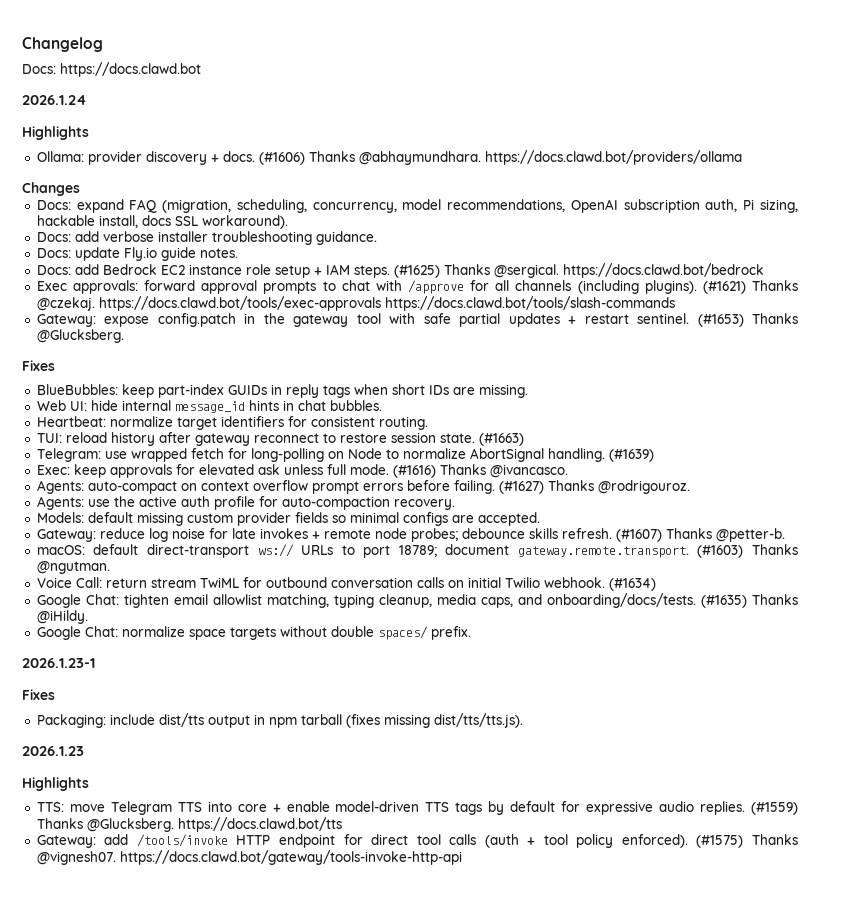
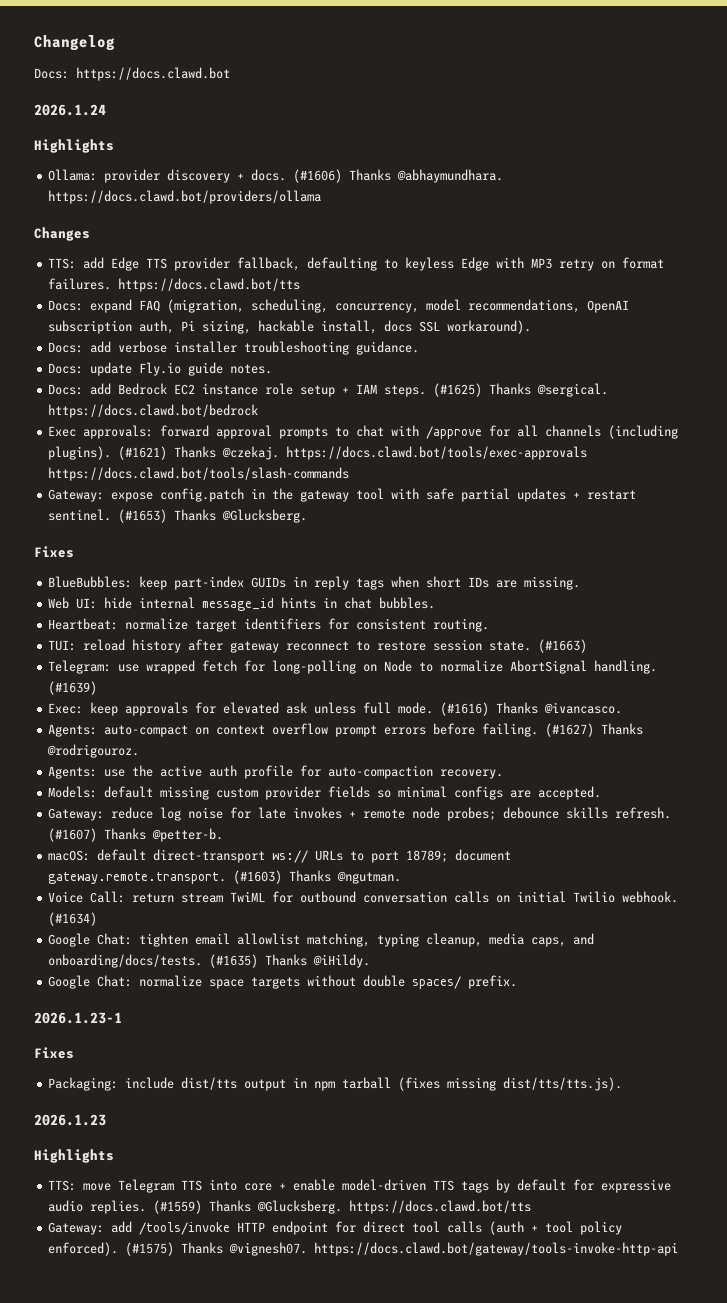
+ TTS: add Edge TTS provider fallback, defaulting to keyless Edge with MP3 retry on format failures. https://docs.clawd.bot/tts

